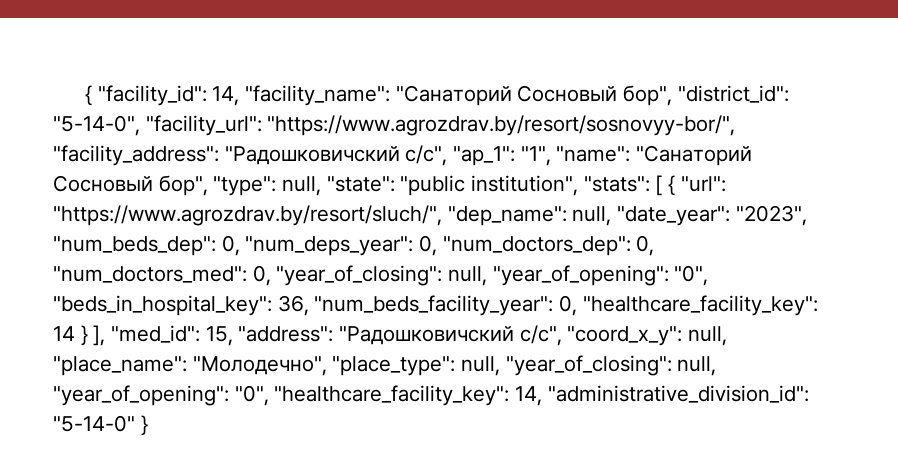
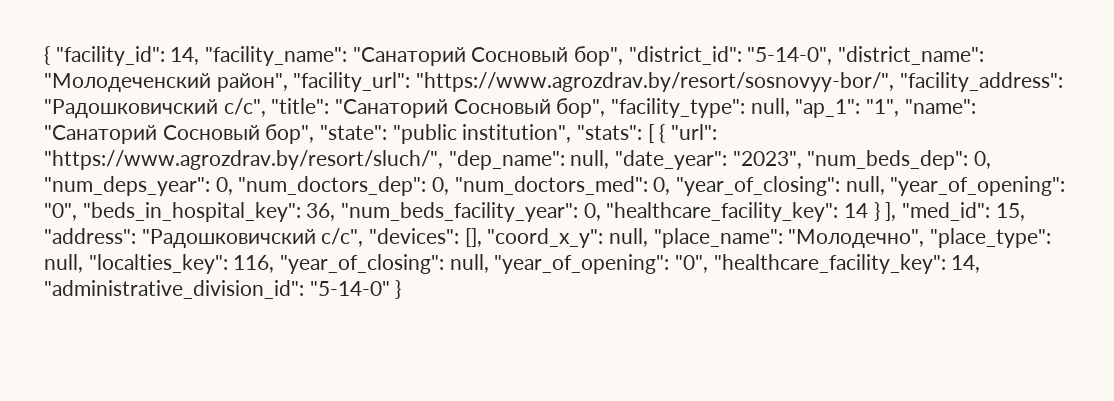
- "5-14-0", "facility_url":
+ "5-14-0", "district_name": "Молодеченский район", "facility_url":
- "Радошковичский с/с", "ap_1":
+ "Радошковичский с/с", "title": "Санаторий Сосновый бор", "facility_type": null, "ap_1":
- "Санаторий Сосновый бор", "type": null, "state":
+ "Санаторий Сосновый бор", "state":
- "Радошковичский с/с", "coord_x_y":
+ "Радошковичский с/с", "devices": [], "coord_x_y":
- null, "year_of_closing":
+ null, "localties_key": 116, "year_of_closing":

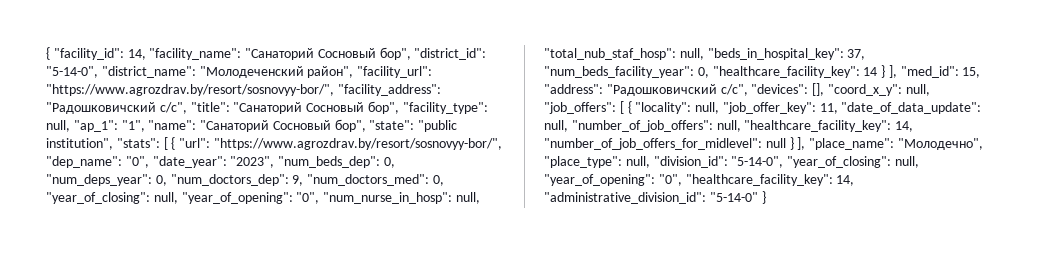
- "https://www.agrozdrav.by/resort/sluch/", "dep_name": null, "date_year":
+ "https://www.agrozdrav.by/resort/sosnovyy-bor/", "dep_name": "0", "date_year":
- 0, "num_doctors_med":
+ 9, "num_doctors_med":
- "0", "beds_in_hospital_key": 36, "num_beds_facility_year":
+ "0", "num_nurse_in_hosp": null, "total_nub_staf_hosp": null, "beds_in_hospital_key": 37, "num_beds_facility_year":
- null, "place_name":
+ null, "job_offers": [ { "locality": null, "job_offer_key": 11, "date_of_data_update": null, "number_of_job_offers": null, "healthcare_facility_key": 14, "number_of_job_offers_for_midlevel": null } ], "place_name":
- null, "localties_key": 116, "year_of_closing":
+ null, "division_id": "5-14-0", "year_of_closing":

